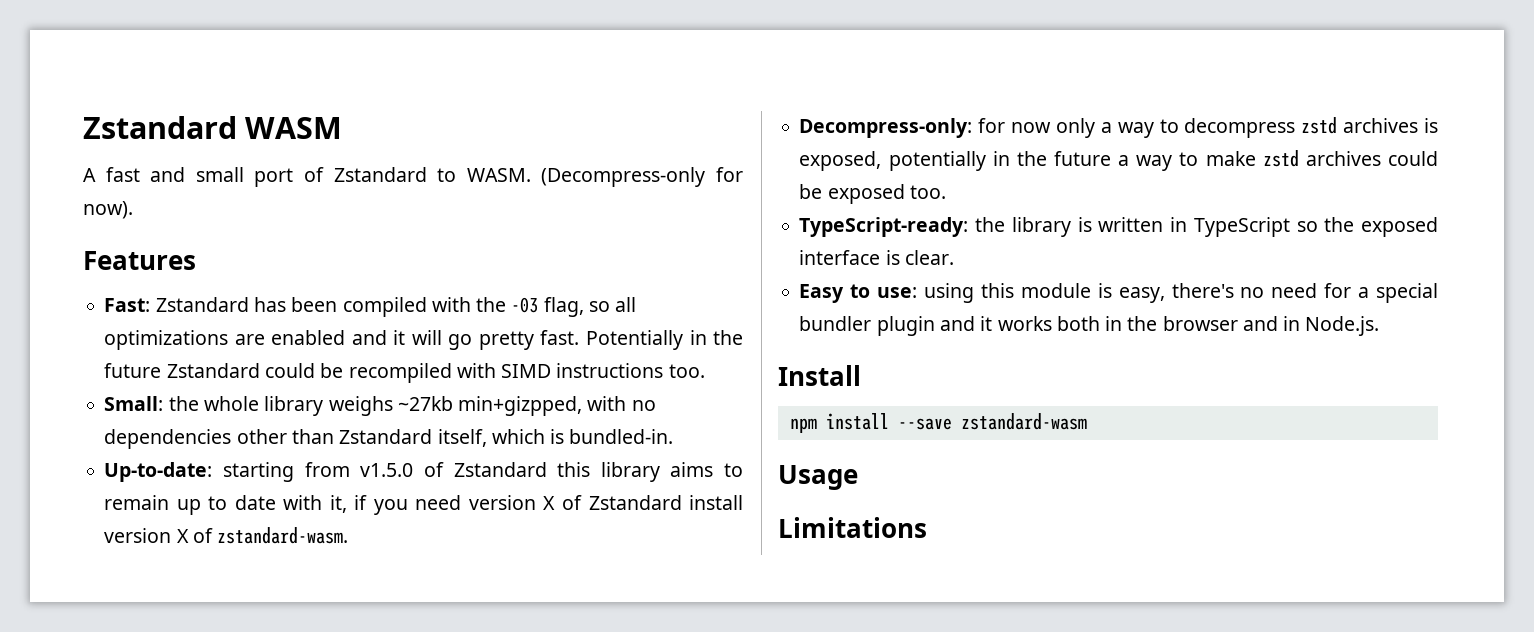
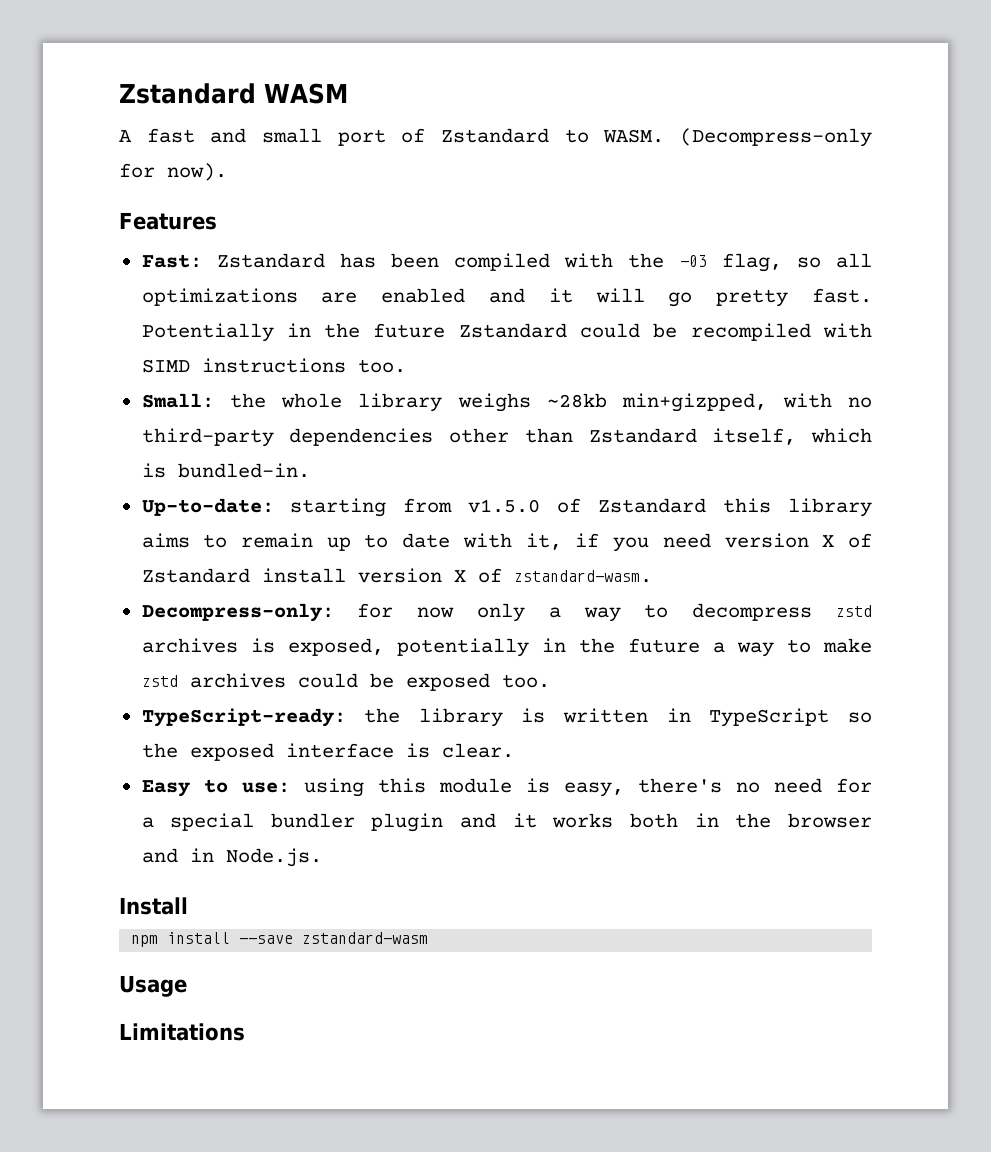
- Small: the whole library weighs ~27kb min+gizpped, with no dependencies other than Zstandard itself, which is bundled-in.
+ Small: the whole library weighs ~28kb min+gizpped, with no third-party dependencies other than Zstandard itself, which is bundled-in.

